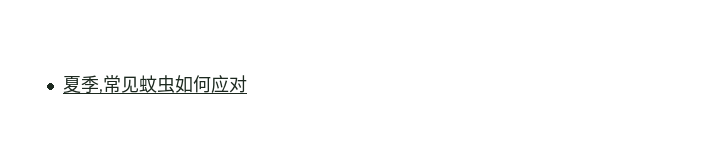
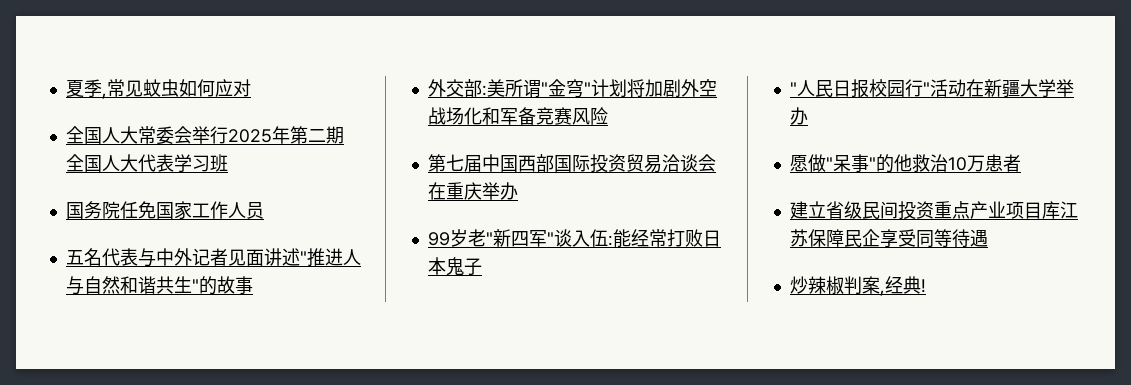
+ 全国人大常委会举行2025年第二期全国人大代表学习班
+ 国务院任免国家工作人员
+ 五名代表与中外记者见面讲述"推进人与自然和谐共生"的故事
+ 外交部:美所谓"金穹"计划将加剧外空战场化和军备竞赛风险
+ 第七届中国西部国际投资贸易洽谈会在重庆举办
+ 99岁老"新四军"谈入伍:能经常打败日本鬼子
+ "人民日报校园行"活动在新疆大学举办
+ 愿做"呆事"的他救治10万患者
+ 建立省级民间投资重点产业项目库江苏保障民企享受同等待遇
+ 炒辣椒判案,经典!

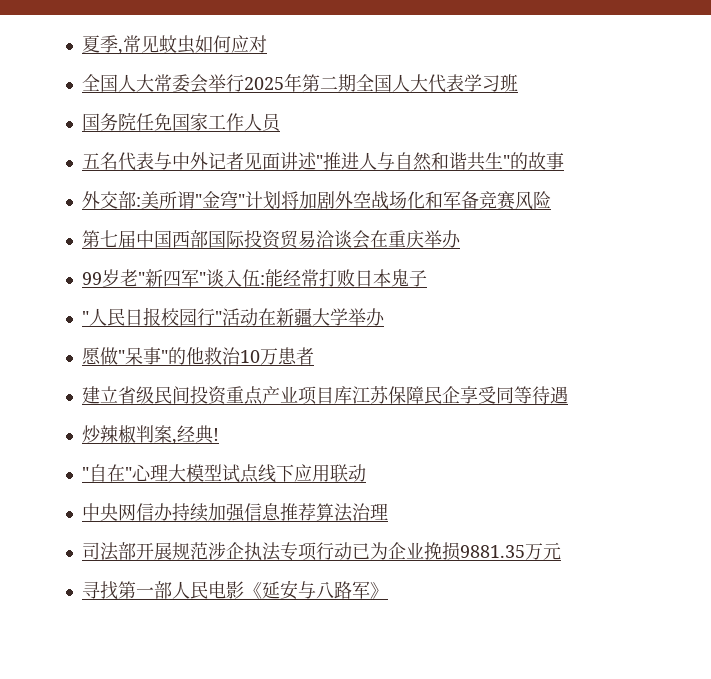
+ "自在"心理大模型试点线下应用联动
+ 中央网信办持续加强信息推荐算法治理
+ 司法部开展规范涉企执法专项行动已为企业挽损9881.35万元
+ 寻找第一部人民电影《延安与八路军》

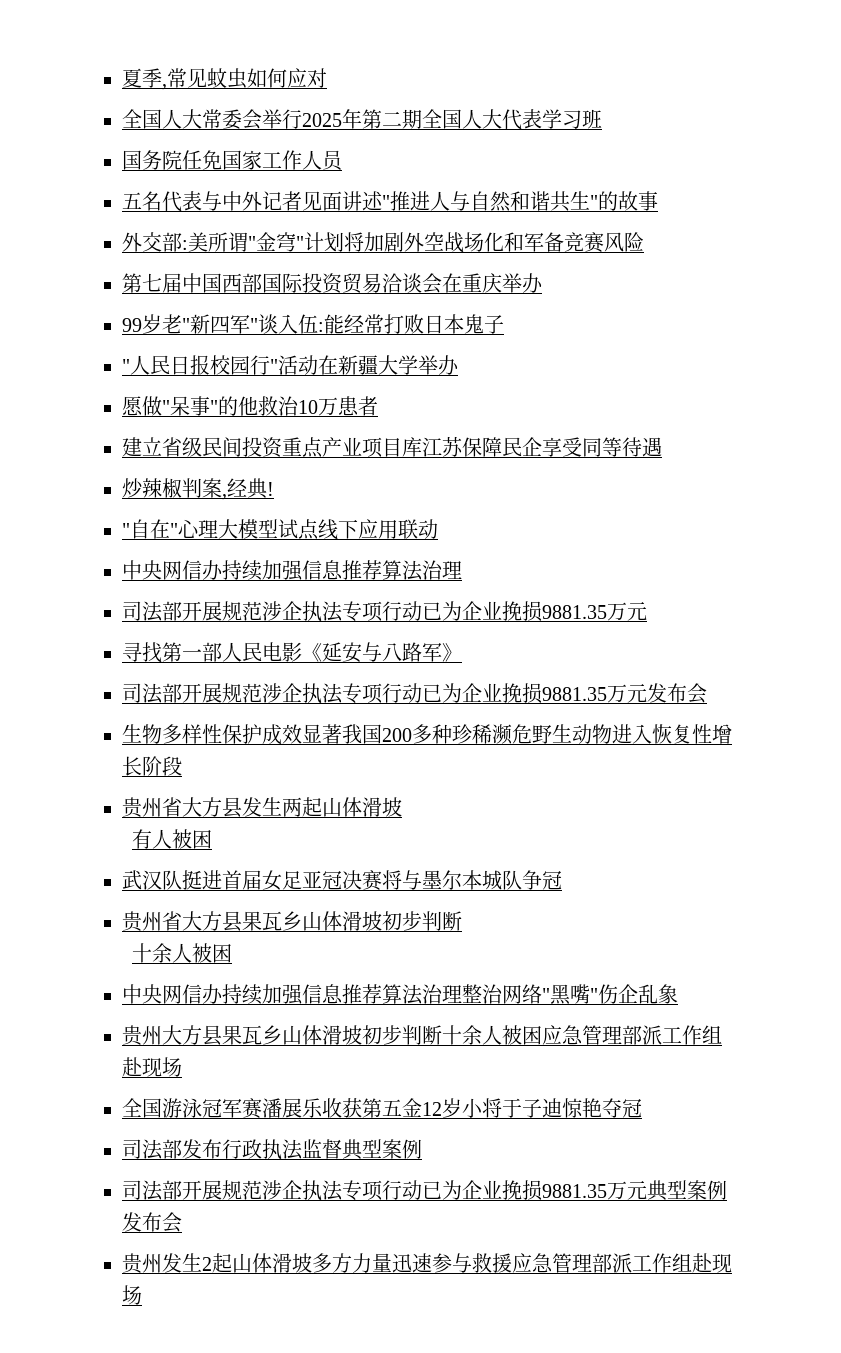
+ 司法部开展规范涉企执法专项行动已为企业挽损9881.35万元发布会
+ 生物多样性保护成效显著我国200多种珍稀濒危野生动物进入恢复性增长阶段
+ 贵州省大方县发生两起山体滑坡
+ 有人被困
+ 武汉队挺进首届女足亚冠决赛将与墨尔本城队争冠
+ 贵州省大方县果瓦乡山体滑坡初步判断
+ 十余人被困
+ 中央网信办持续加强信息推荐算法治理整治网络"黑嘴"伤企乱象
+ 贵州大方县果瓦乡山体滑坡初步判断十余人被困应急管理部派工作组赴现场
+ 全国游泳冠军赛潘展乐收获第五金12岁小将于子迪惊艳夺冠
+ 司法部发布行政执法监督典型案例
+ 司法部开展规范涉企执法专项行动已为企业挽损9881.35万元典型案例发布会
+ 贵州发生2起山体滑坡多方力量迅速参与救援应急管理部派工作组赴现场

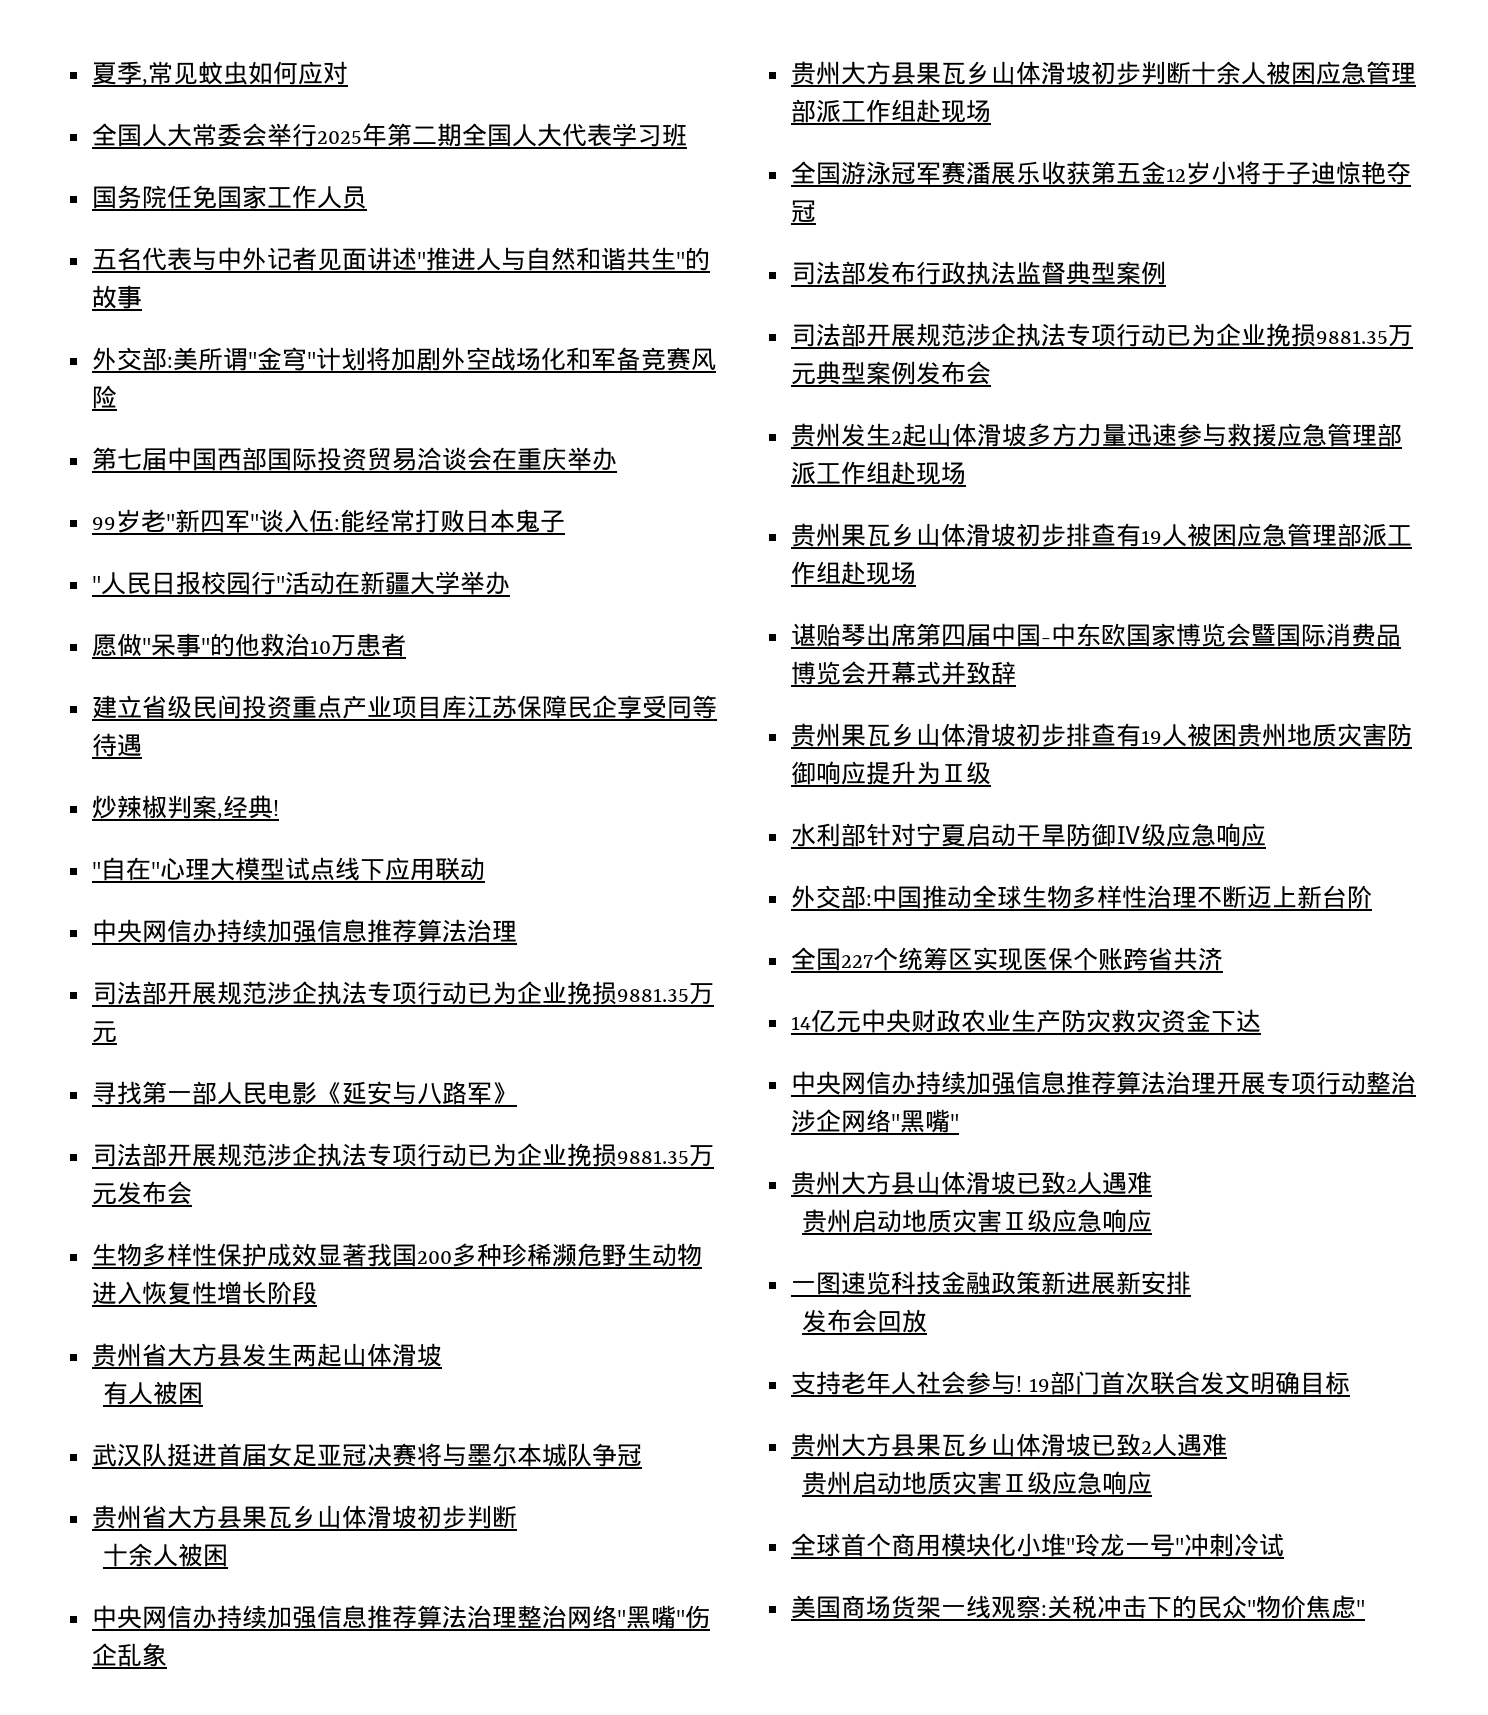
+ 贵州果瓦乡山体滑坡初步排查有19人被困应急管理部派工作组赴现场
+ 谌贻琴出席第四届中国-中东欧国家博览会暨国际消费品博览会开幕式并致辞
+ 贵州果瓦乡山体滑坡初步排查有19人被困贵州地质灾害防御响应提升为Ⅱ级
+ 水利部针对宁夏启动干旱防御Ⅳ级应急响应
+ 外交部:中国推动全球生物多样性治理不断迈上新台阶
+ 全国227个统筹区实现医保个账跨省共济
+ 14亿元中央财政农业生产防灾救灾资金下达
+ 中央网信办持续加强信息推荐算法治理开展专项行动整治涉企网络"黑嘴"
+ 贵州大方县山体滑坡已致2人遇难
+ 贵州启动地质灾害Ⅱ级应急响应
+ 一图速览科技金融政策新进展新安排
+ 发布会回放
+ 支持老年人社会参与! 19部门首次联合发文明确目标
+ 贵州大方县果瓦乡山体滑坡已致2人遇难
+ 贵州启动地质灾害Ⅱ级应急响应
+ 全球首个商用模块化小堆"玲龙一号"冲刺冷试
+ 美国商场货架一线观察:关税冲击下的民众"物价焦虑"

